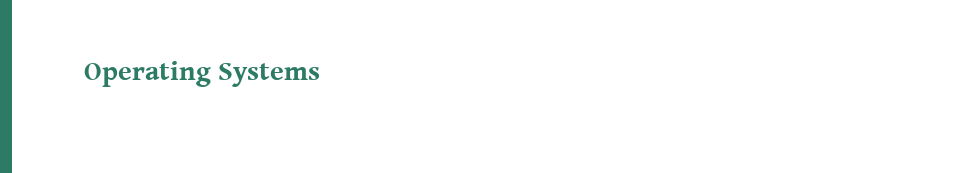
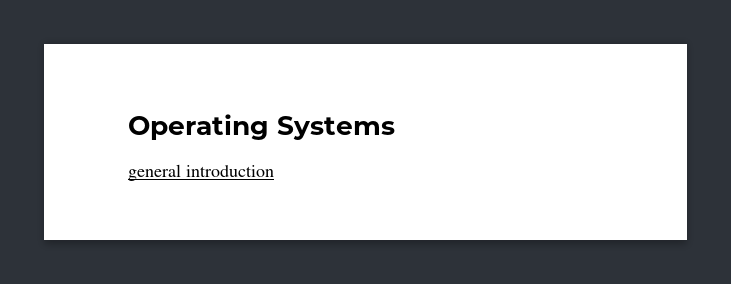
+ general introduction

